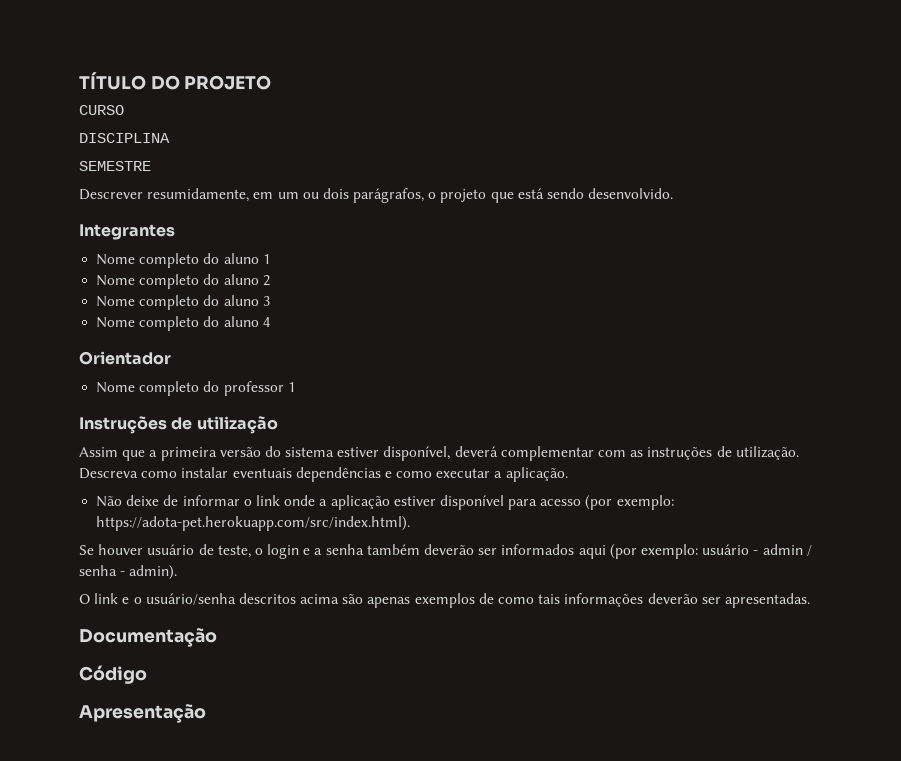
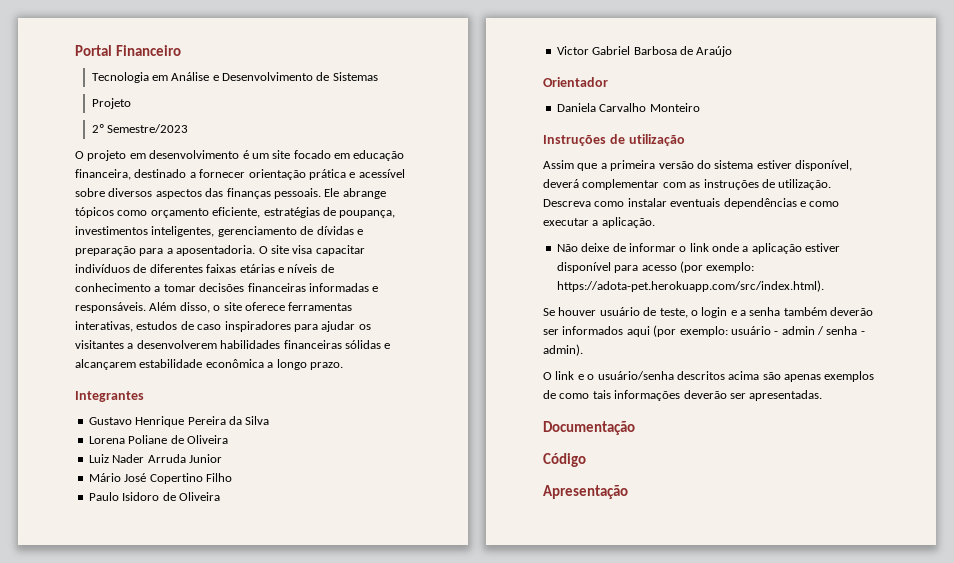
- TÍTULO DO PROJETO
- CURSO
- DISCIPLINA
- SEMESTRE
- Descrever resumidamente, em um ou dois parágrafos, o projeto que está sendo desenvolvido.
+ Portal Financeiro
+ Tecnologia em Análise e Desenvolvimento de Sistemas
+ Projeto
+ 2º Semestre/2023
+ O projeto em desenvolvimento é um site focado em educação financeira, destinado a fornecer orientação prática e acessível sobre diversos aspectos das finanças pessoais. Ele abrange tópicos como orçamento eficiente, estratégias de poupança, investimentos inteligentes, gerenciamento de dívidas e preparação para a aposentadoria. O site visa capacitar indivíduos de diferentes faixas etárias e níveis de conhecimento a tomar decisões financeiras informadas e responsáveis. Além disso, o site oferece ferramentas interativas, estudos de caso inspiradores para ajudar os visitantes a desenvolverem habilidades financeiras sólidas e alcançarem estabilidade econômica a longo prazo.
  Integrantes
- Nome completo do aluno 1
- Nome completo do aluno 2
- Nome completo do aluno 3
- Nome completo do aluno 4
+ Gustavo Henrique Pereira da Silva
+ Lorena Poliane de Oliveira
+ Luiz Nader Arruda Junior
+ Mário José Copertino Filho
+ Paulo Isidoro de Oliveira
+ Victor Gabriel Barbosa de Araújo
  Orientador
- Nome completo do professor 1
+ Daniela Carvalho Monteiro

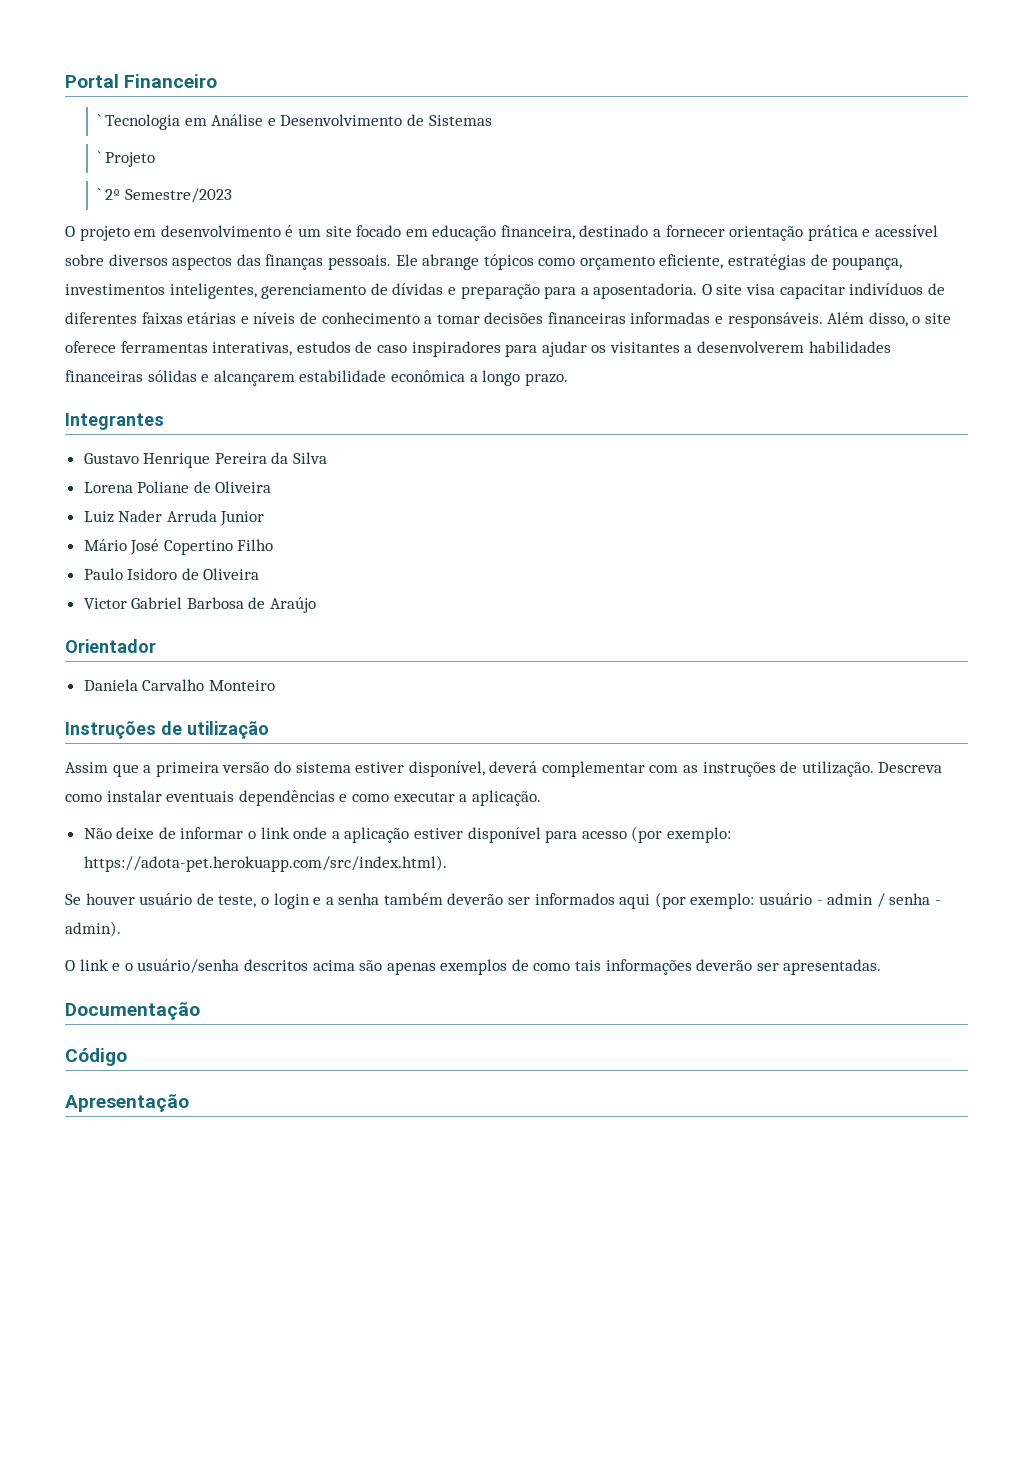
- Tecnologia em Análise e Desenvolvimento de Sistemas
+ ` Tecnologia em Análise e Desenvolvimento de Sistemas
- Projeto
+ ` Projeto
- 2º Semestre/2023
+ ` 2º Semestre/2023

